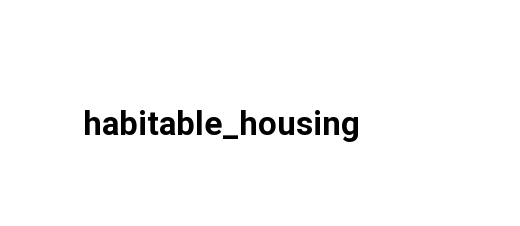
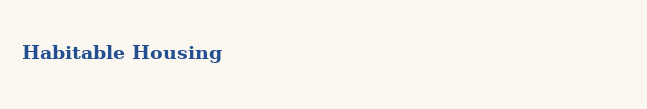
- habitable_housing
+ Habitable Housing

